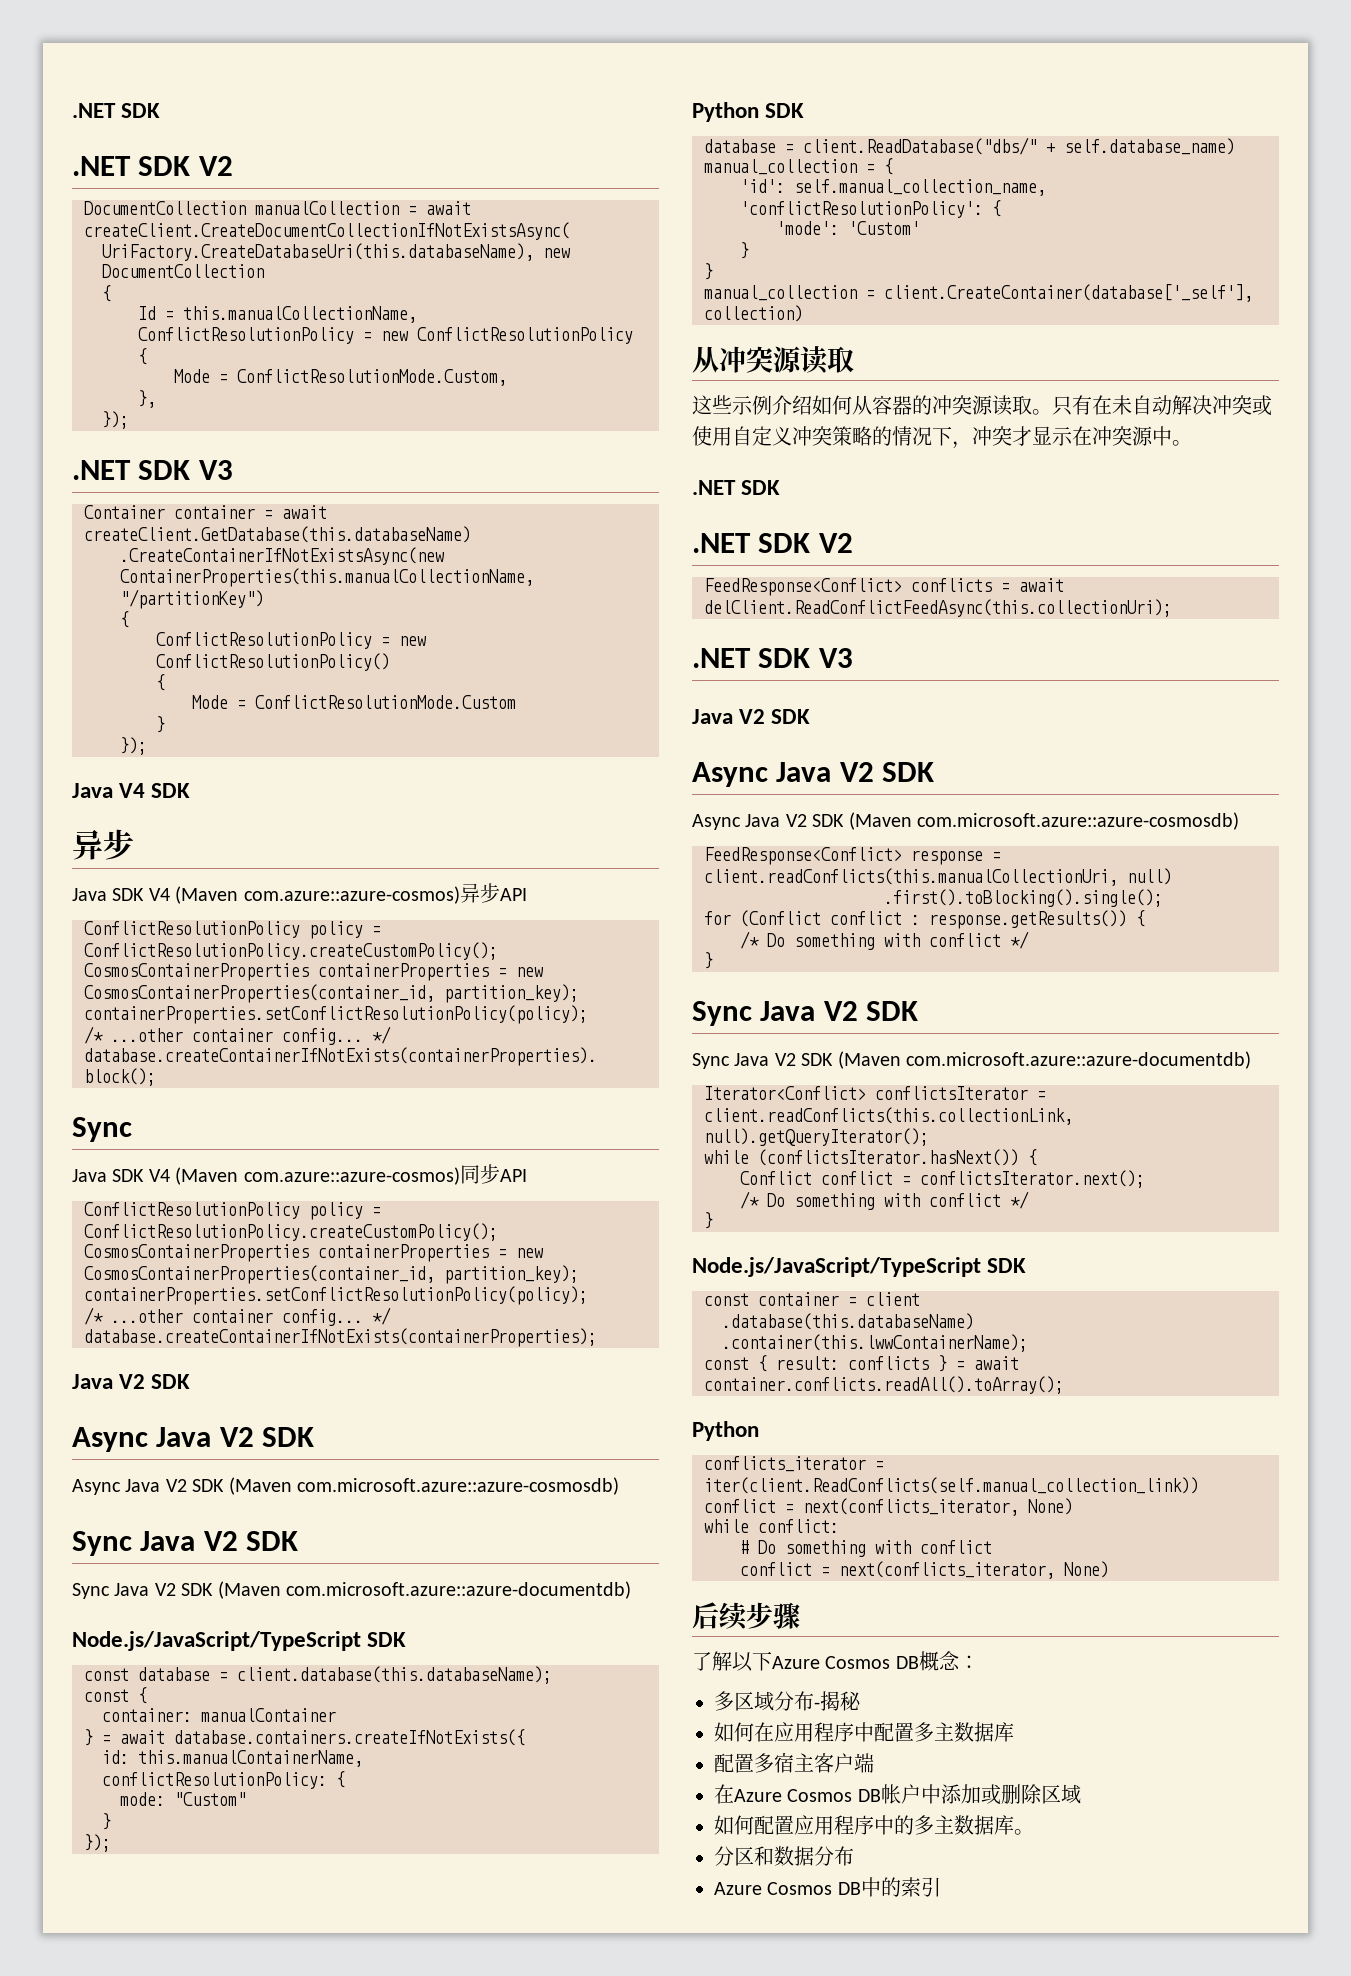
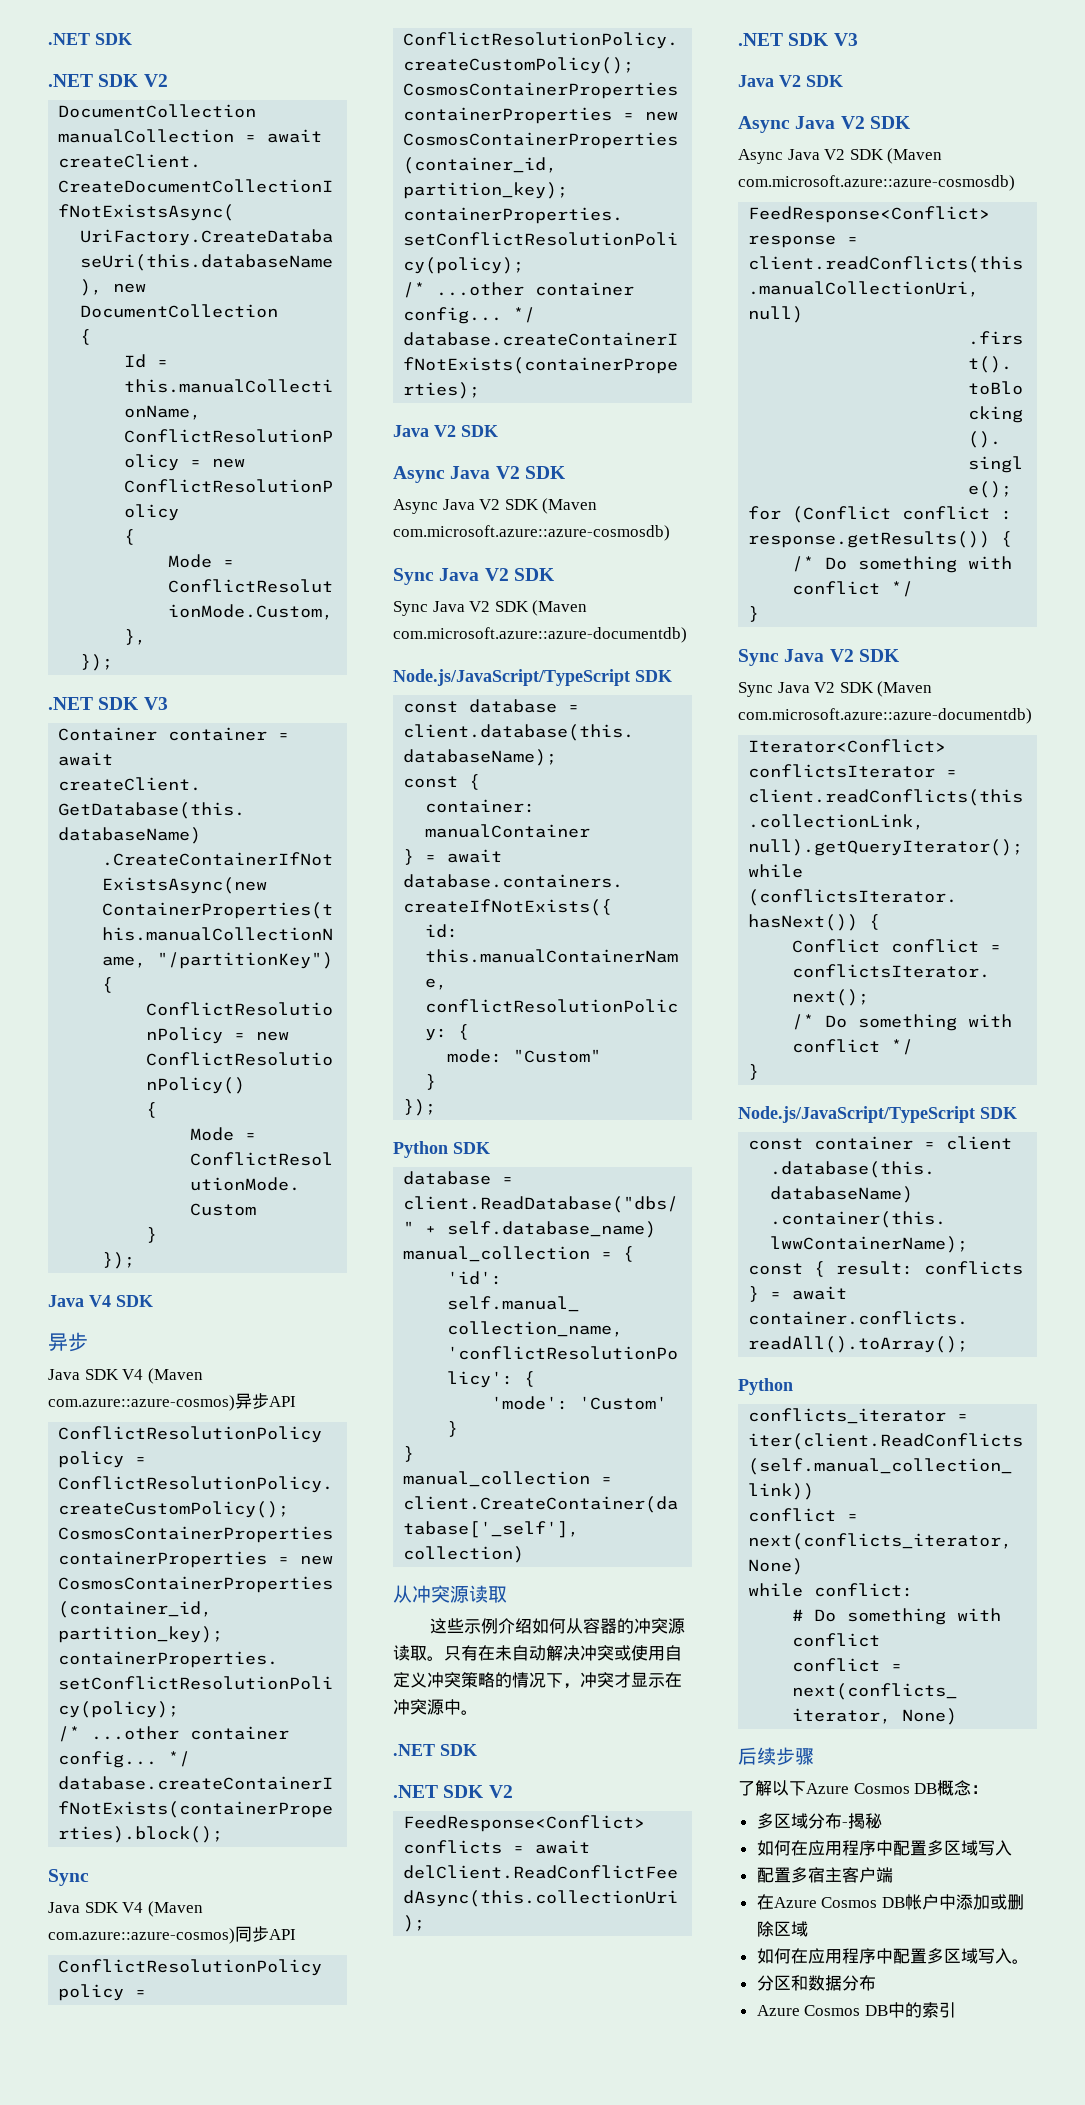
  多区域分布-揭秘
- 如何在应用程序中配置多主数据库
+ 如何在应用程序中配置多区域写入
- 如何配置应用程序中的多主数据库。
+ 如何在应用程序中配置多区域写入。

